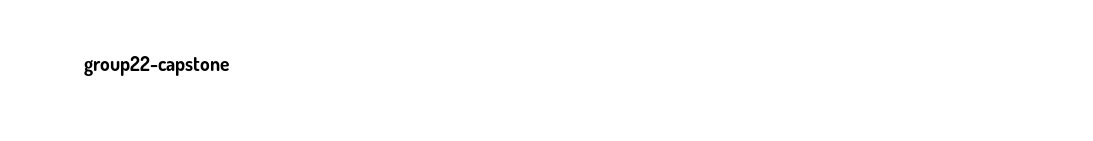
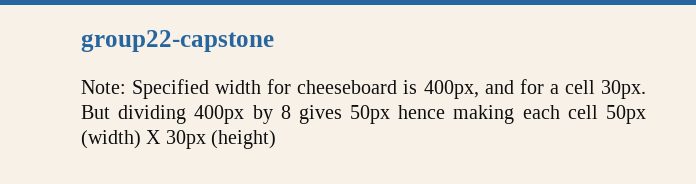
+ Note: Specified width for cheeseboard is 400px, and for a cell 30px. But dividing 400px by 8 gives 50px hence making each cell 50px (width) X 30px (height)

